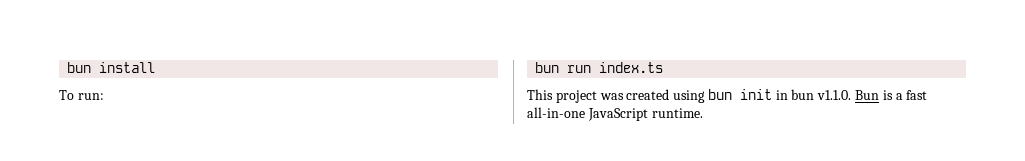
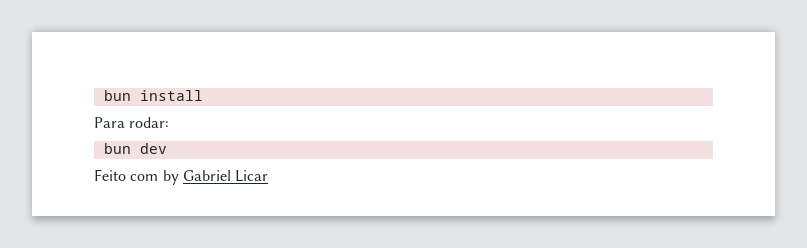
- To run:
- bun run index.ts
- This project was created using bun init in bun v1.1.0. Bun is a fast all-in-one JavaScript runtime.
+ Para rodar:
+ bun dev
+ Feito com by Gabriel Licar

